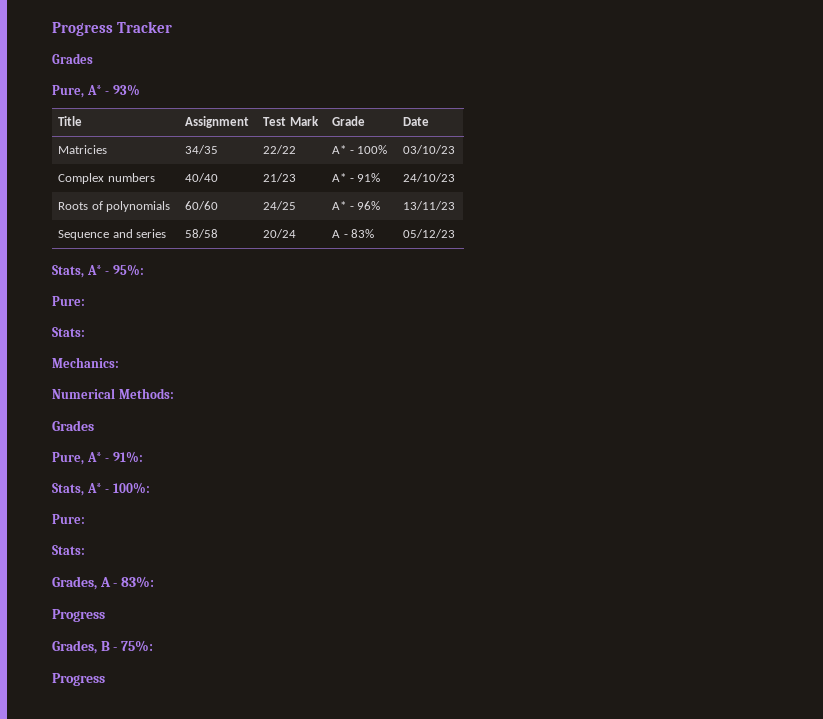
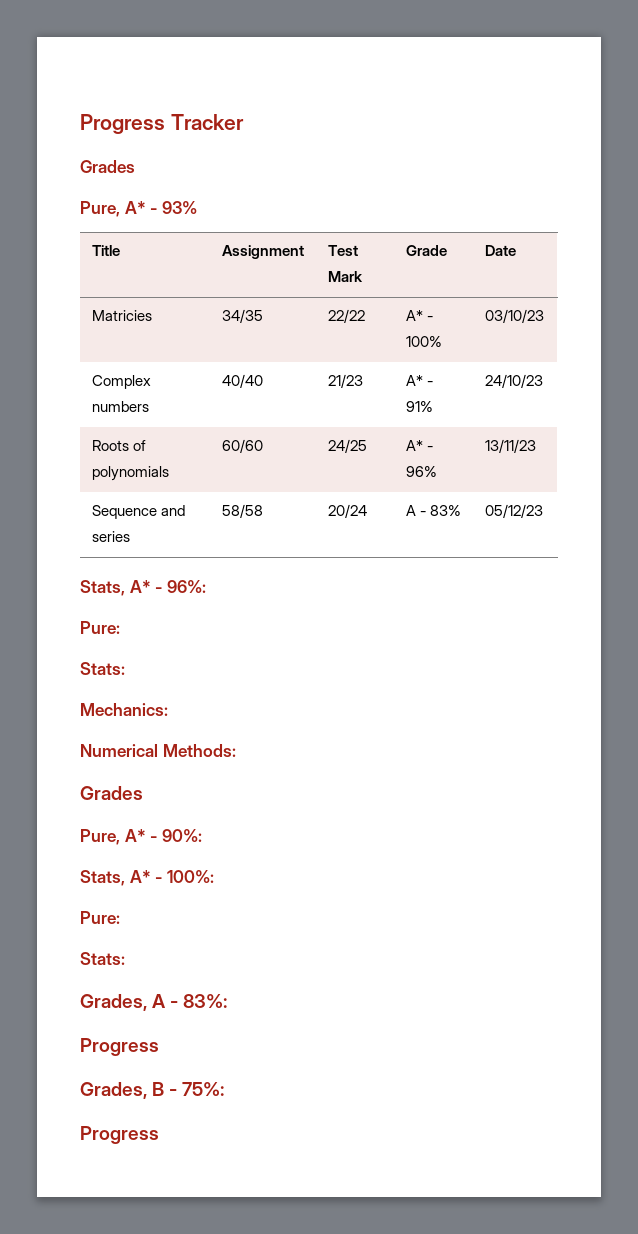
- Stats, A* - 95%:
+ Stats, A* - 96%:
- Pure, A* - 91%:
+ Pure, A* - 90%:

